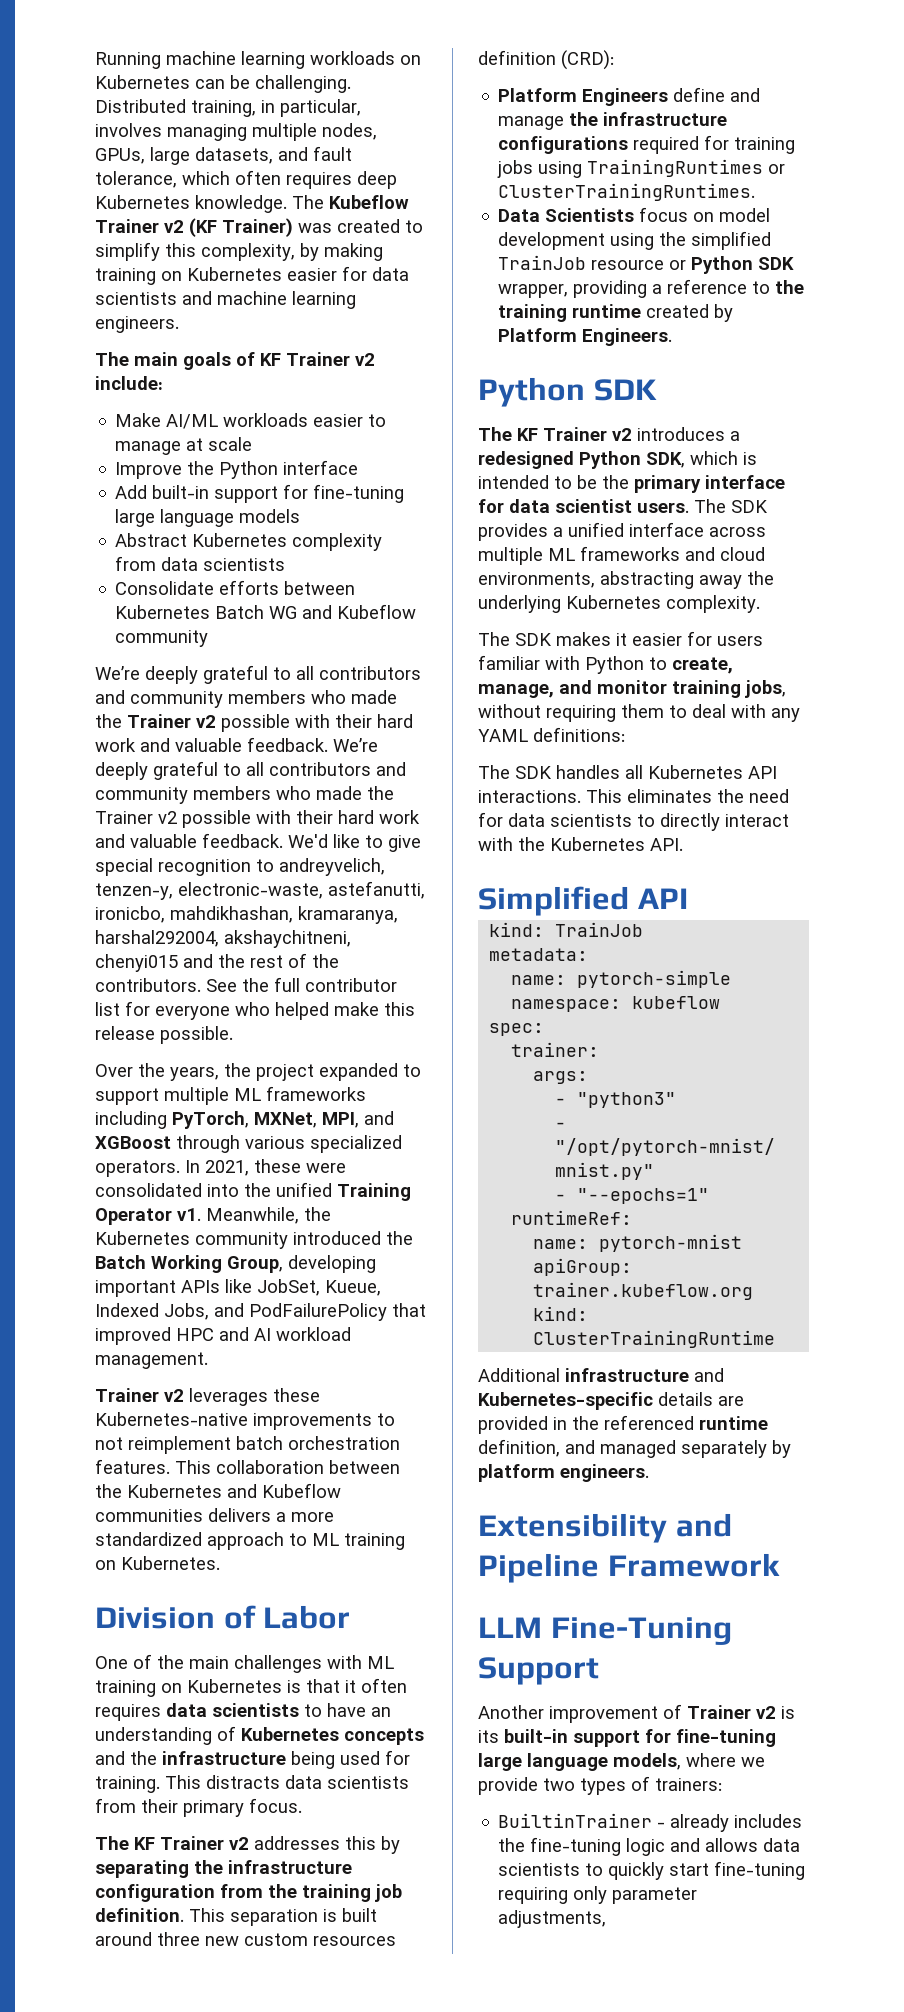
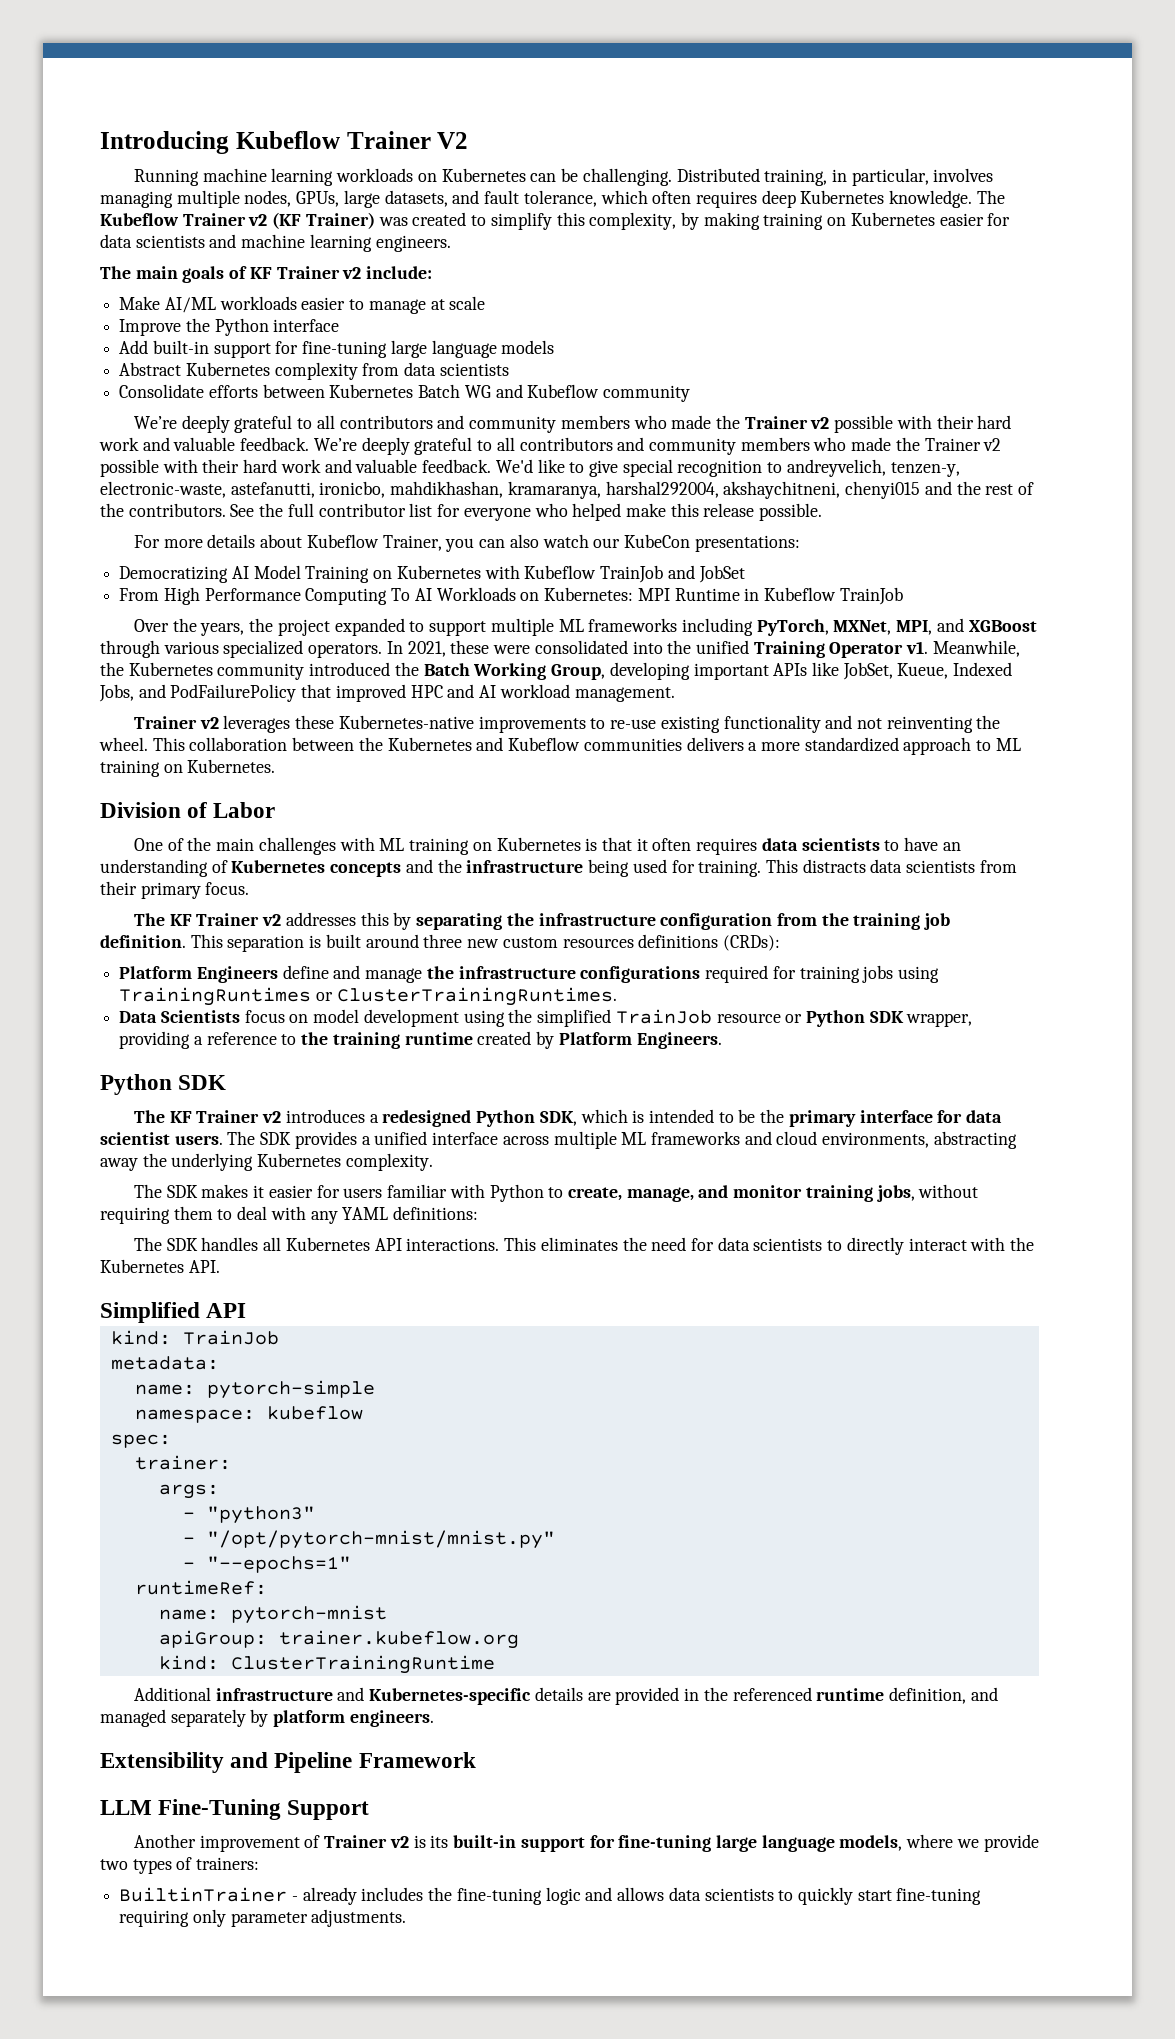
+ Introducing Kubeflow Trainer V2
+ For more details about Kubeflow Trainer, you can also watch our KubeCon presentations:
+ Democratizing AI Model Training on Kubernetes with Kubeflow TrainJob and JobSet
+ From High Performance Computing To AI Workloads on Kubernetes: MPI Runtime in Kubeflow TrainJob
- Trainer v2 leverages these Kubernetes-native improvements to not reimplement batch orchestration features.
+ Trainer v2 leverages these Kubernetes-native improvements to re-use existing functionality and not reinventing the wheel.
- This separation is built around three new custom resources definition (CRD):
+ This separation is built around three new custom resources definitions (CRDs):
- BuiltinTrainer - already includes the fine-tuning logic and allows data scientists to quickly start fine-tuning requiring only parameter adjustments,
+ BuiltinTrainer - already includes the fine-tuning logic and allows data scientists to quickly start fine-tuning requiring only parameter adjustments.

